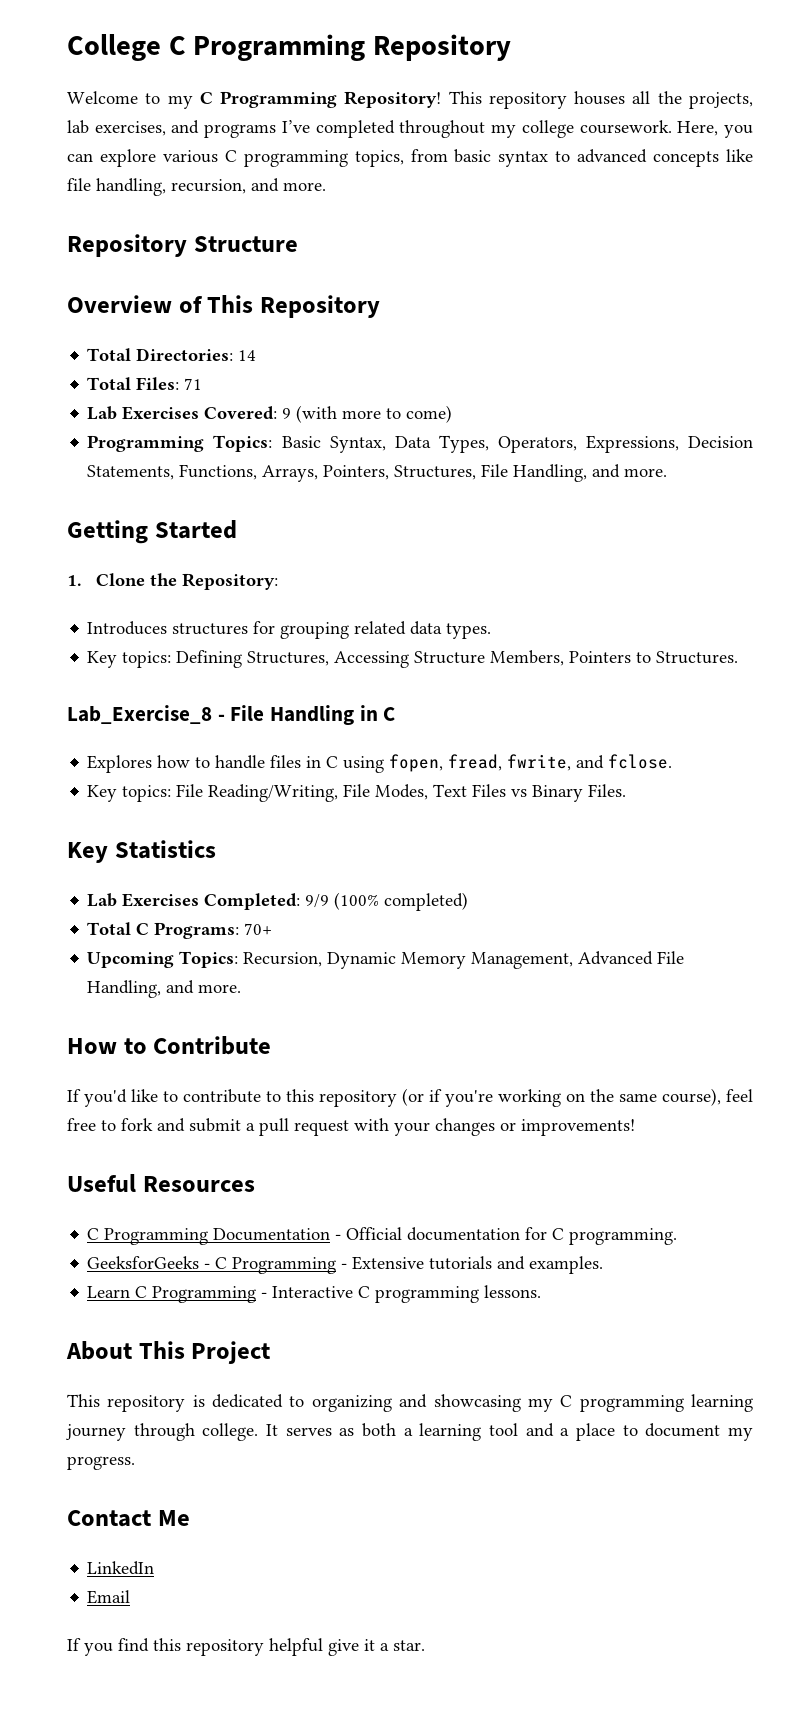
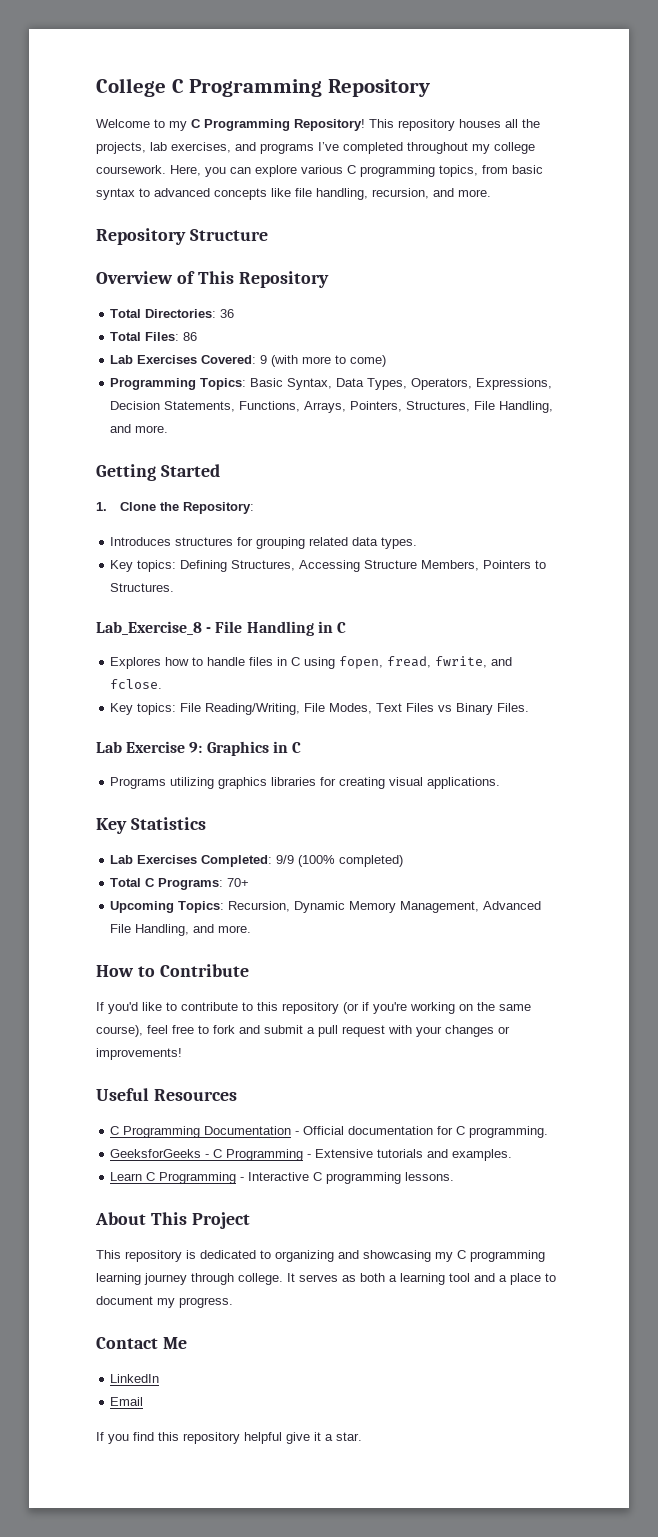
- Total Directories: 14
+ Total Directories: 36
- Total Files: 71
+ Total Files: 86
+ Lab Exercise 9: Graphics in C
+ Programs utilizing graphics libraries for creating visual applications.

